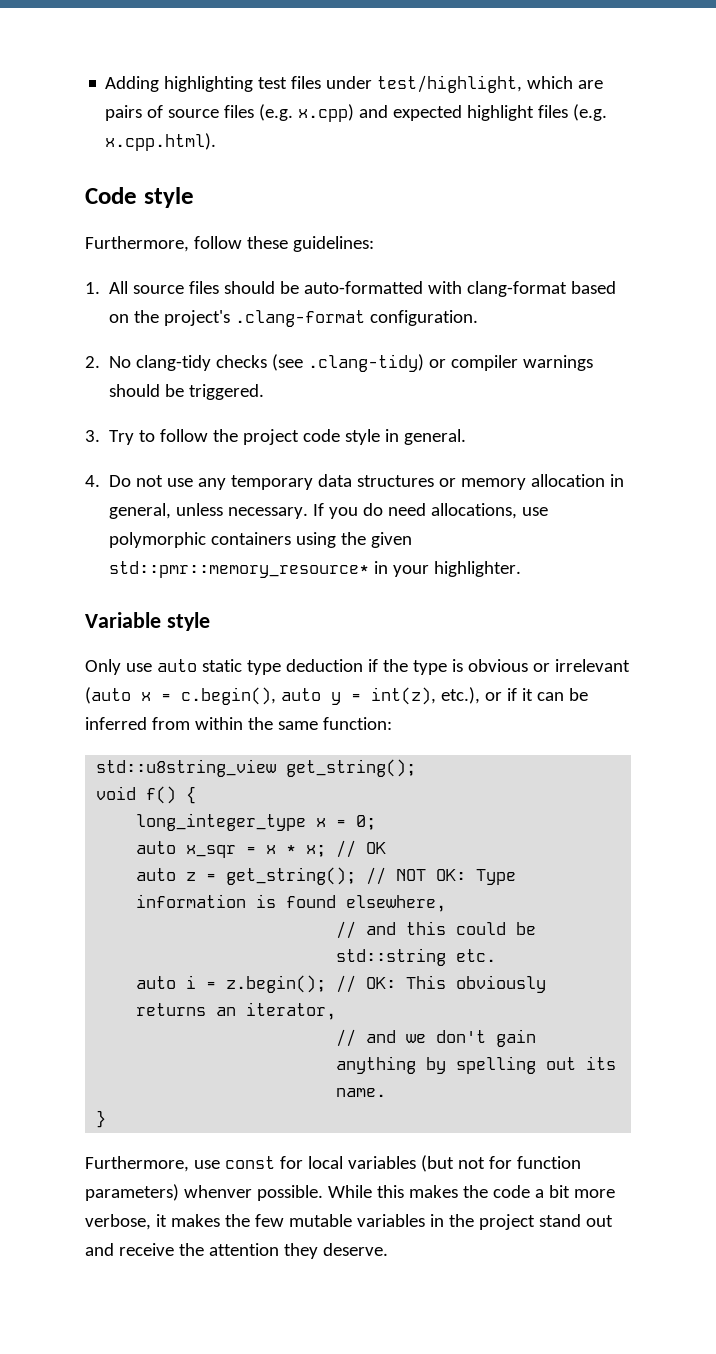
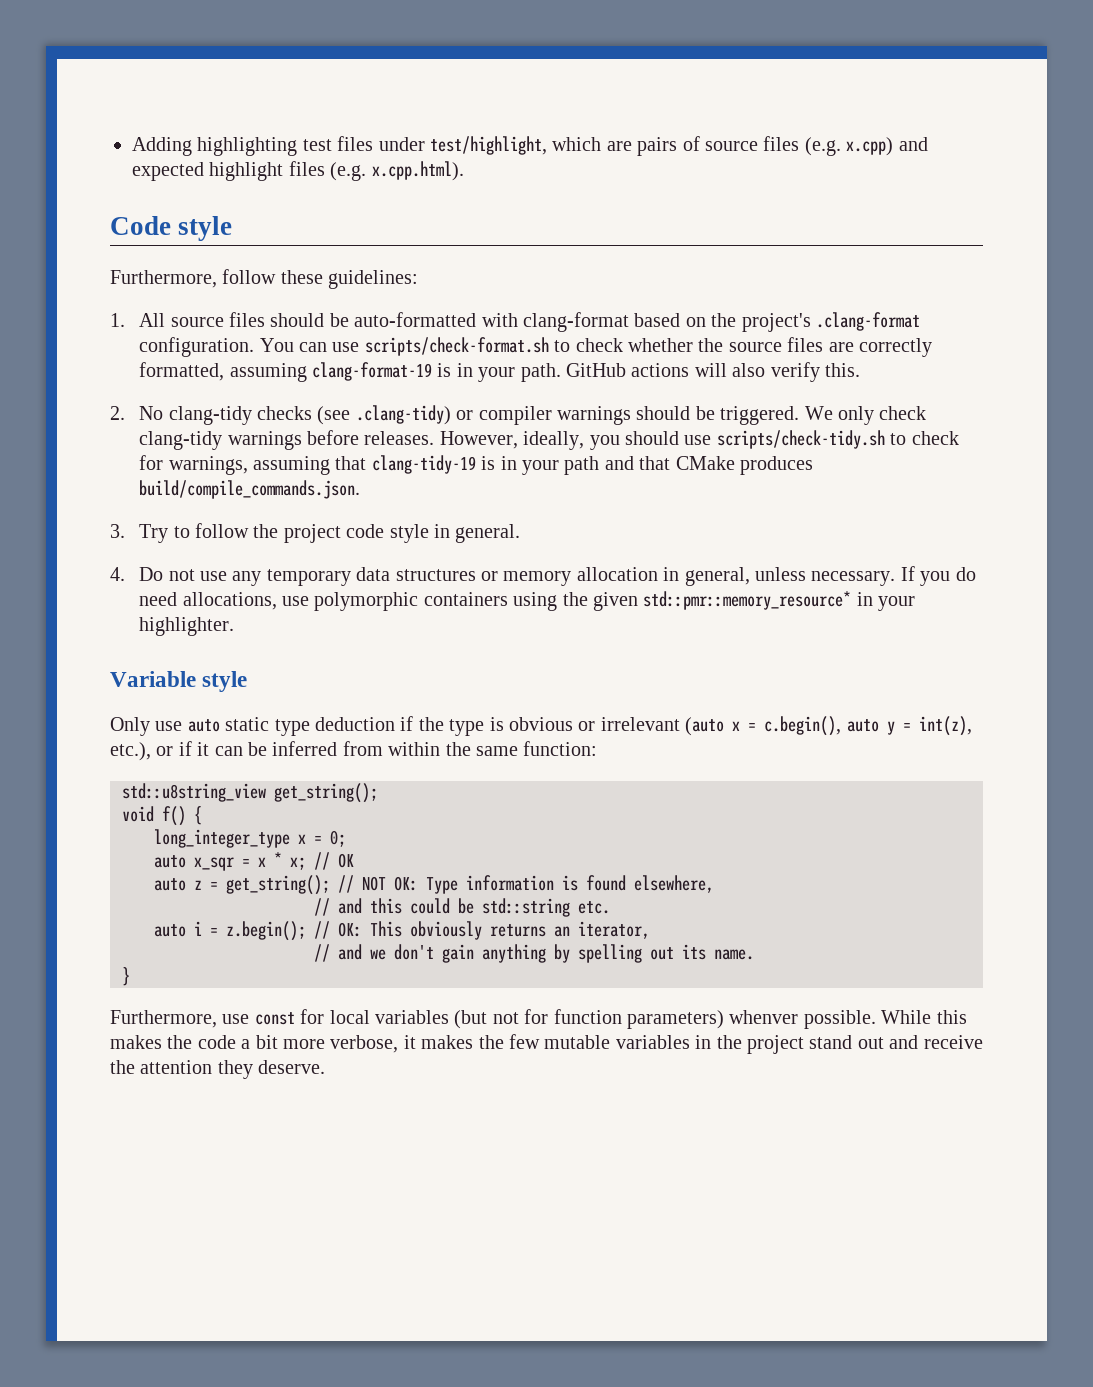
+ You can use scripts/check-format.sh to check whether the source files are correctly formatted, assuming clang-format-19 is in your path. GitHub actions will also verify this.
+ We only check clang-tidy warnings before releases. However, ideally, you should use scripts/check-tidy.sh to check for warnings, assuming that clang-tidy-19 is in your path and that CMake produces build/compile_commands.json.

